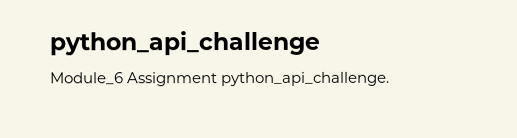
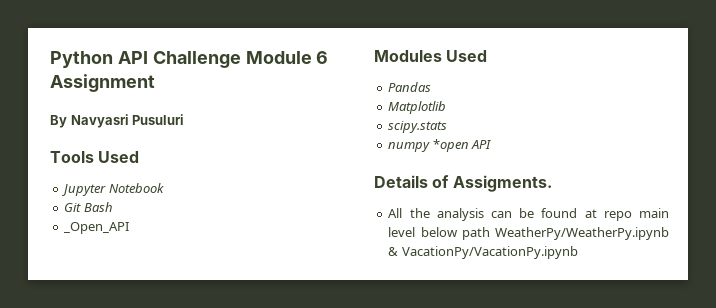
- python_api_challenge
- Module_6 Assignment python_api_challenge.
+ Python API Challenge Module 6 Assignment
+ By Navyasri Pusuluri
+ Tools Used
+ Jupyter Notebook
+ Git Bash
+ _Open_API
+ Modules Used
+ Pandas
+ Matplotlib
+ scipy.stats
+ numpy *open API
+ Details of Assigments.
+ All the analysis can be found at repo main level below path WeatherPy/WeatherPy.ipynb & VacationPy/VacationPy.ipynb

